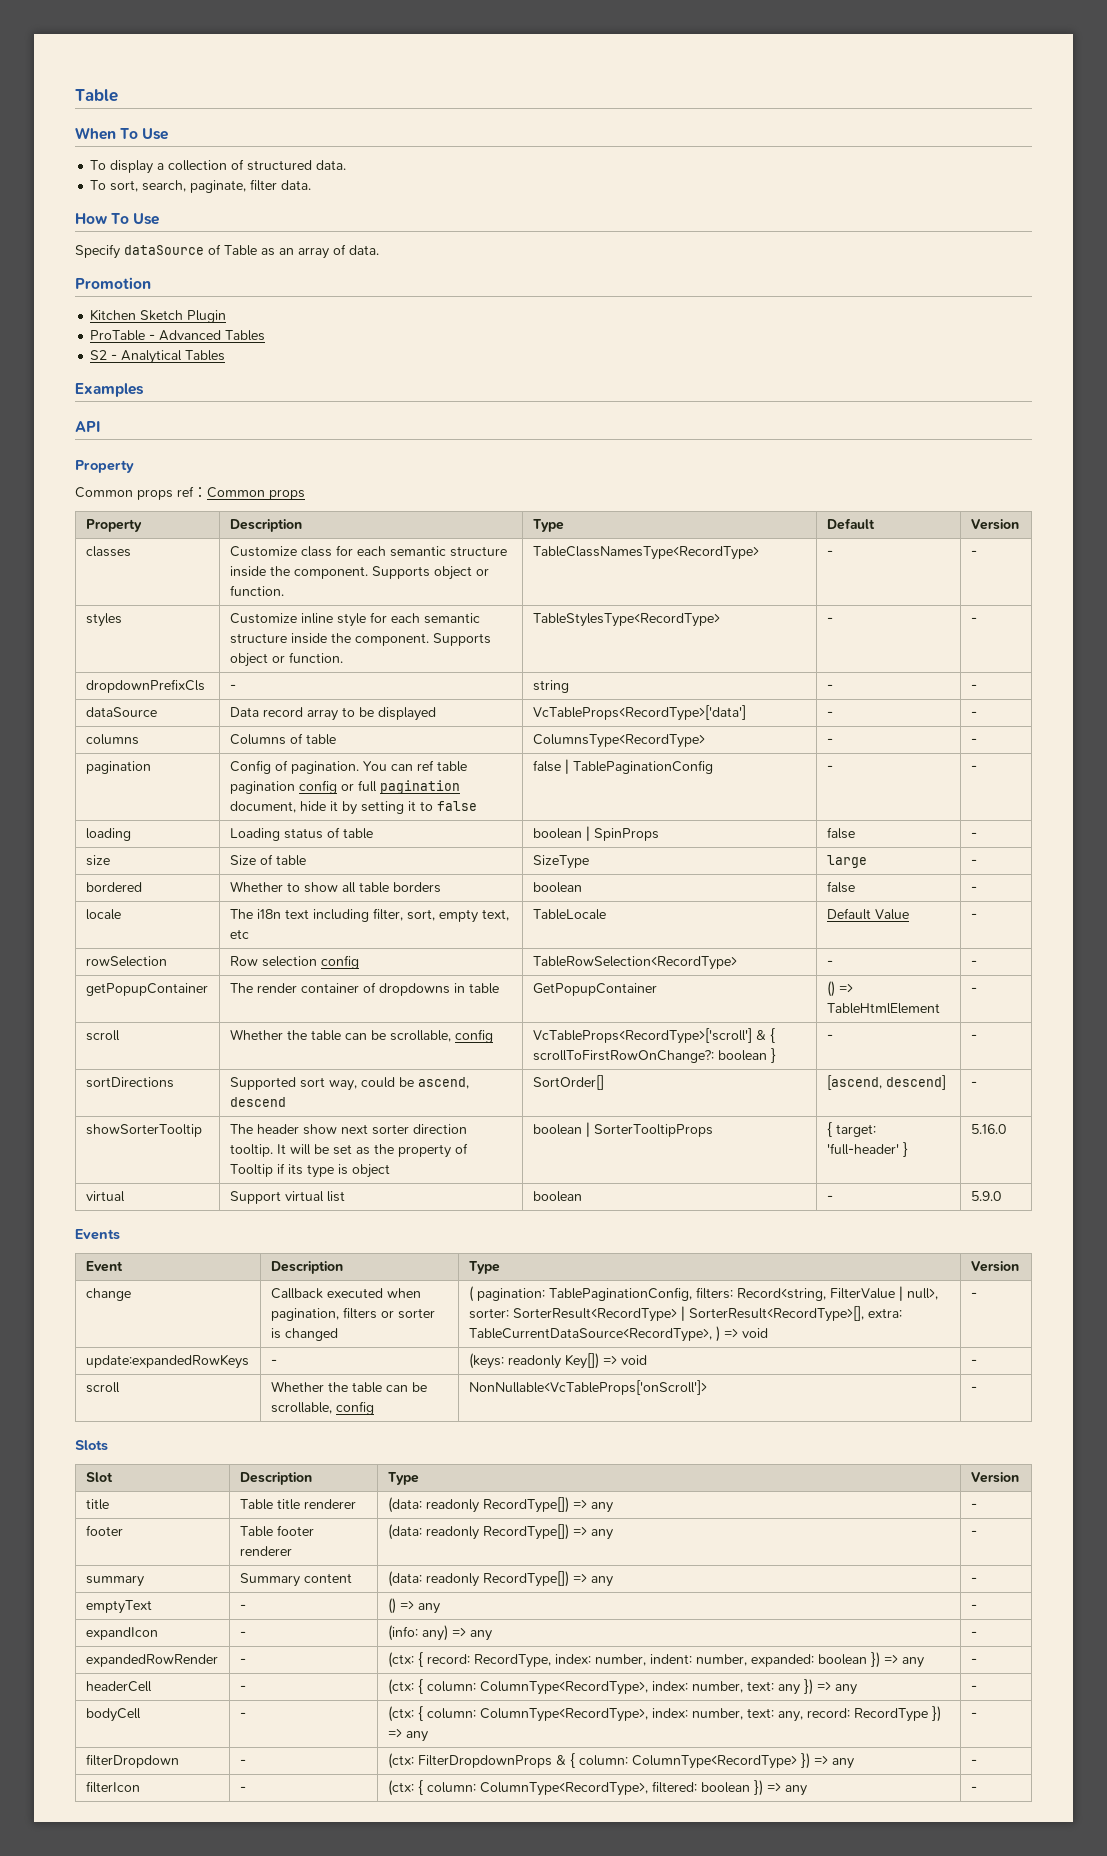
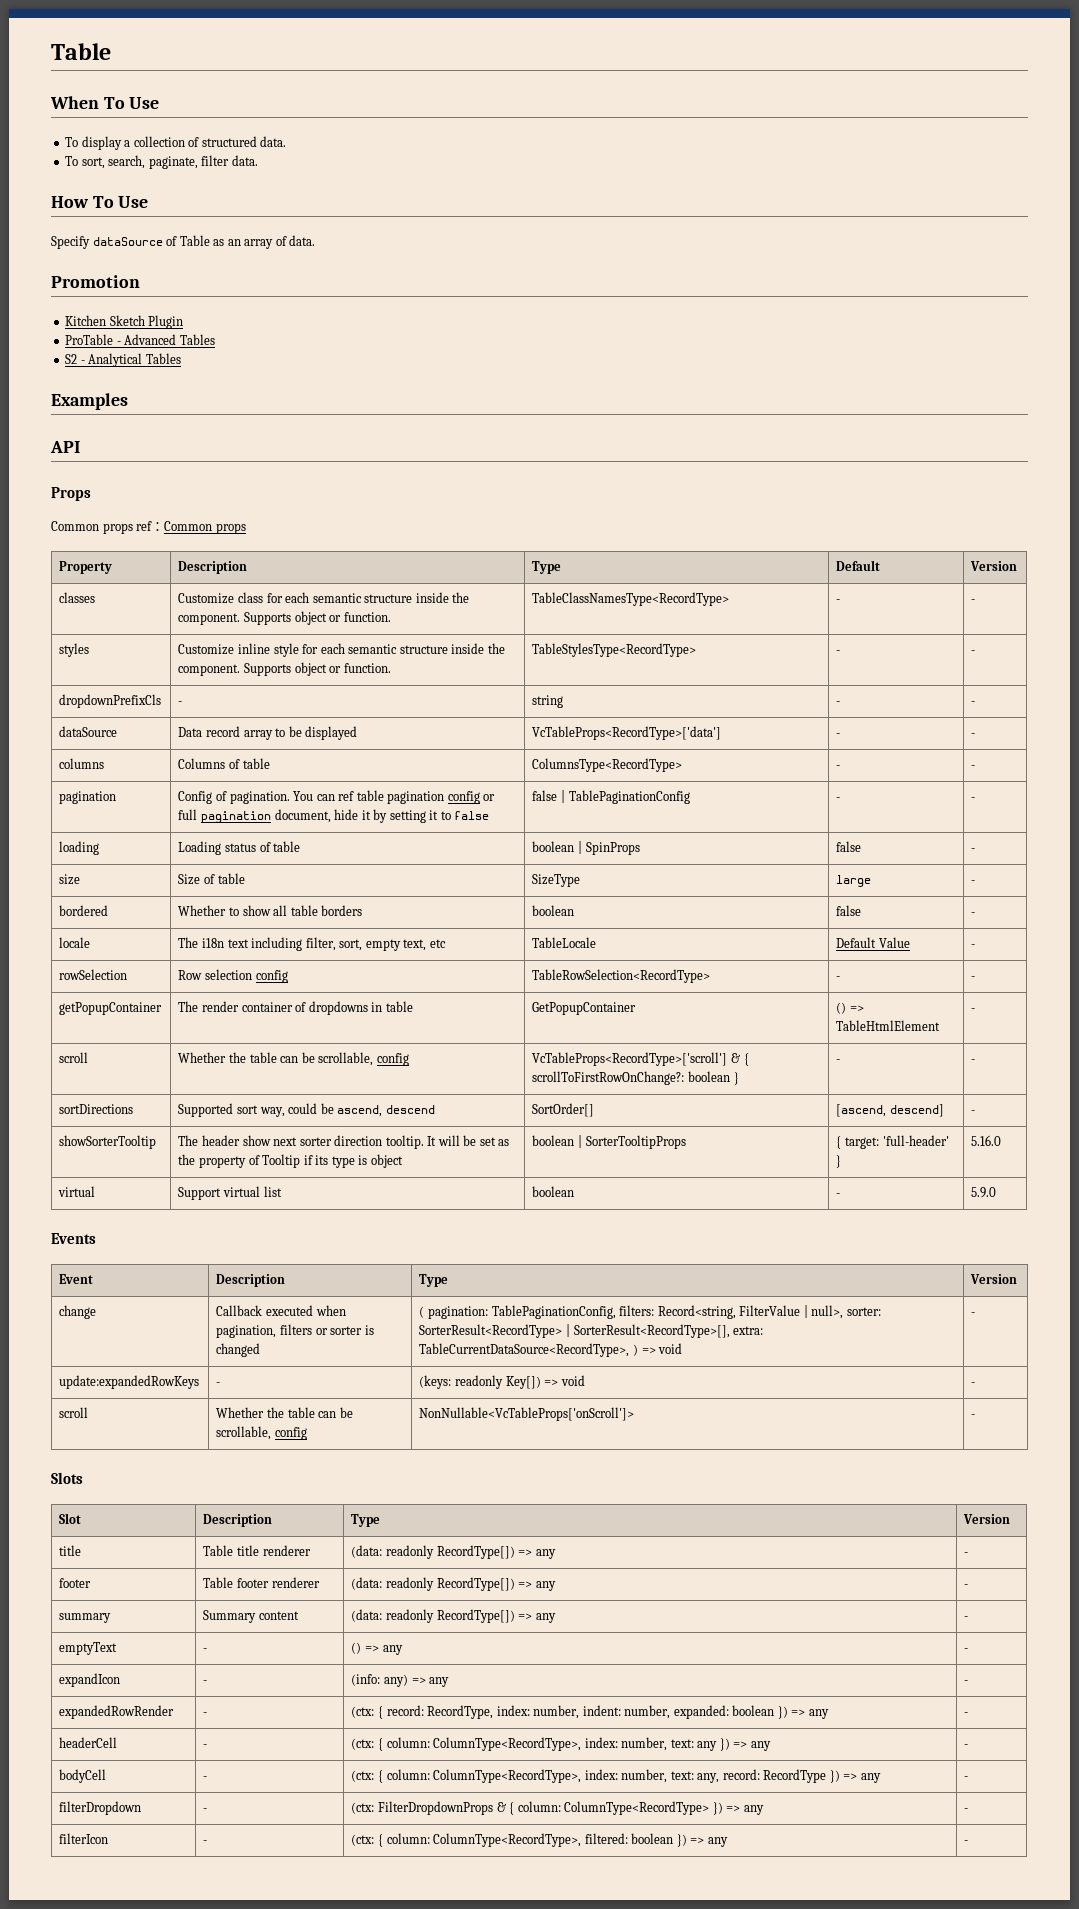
  API
- Property
+ Props

